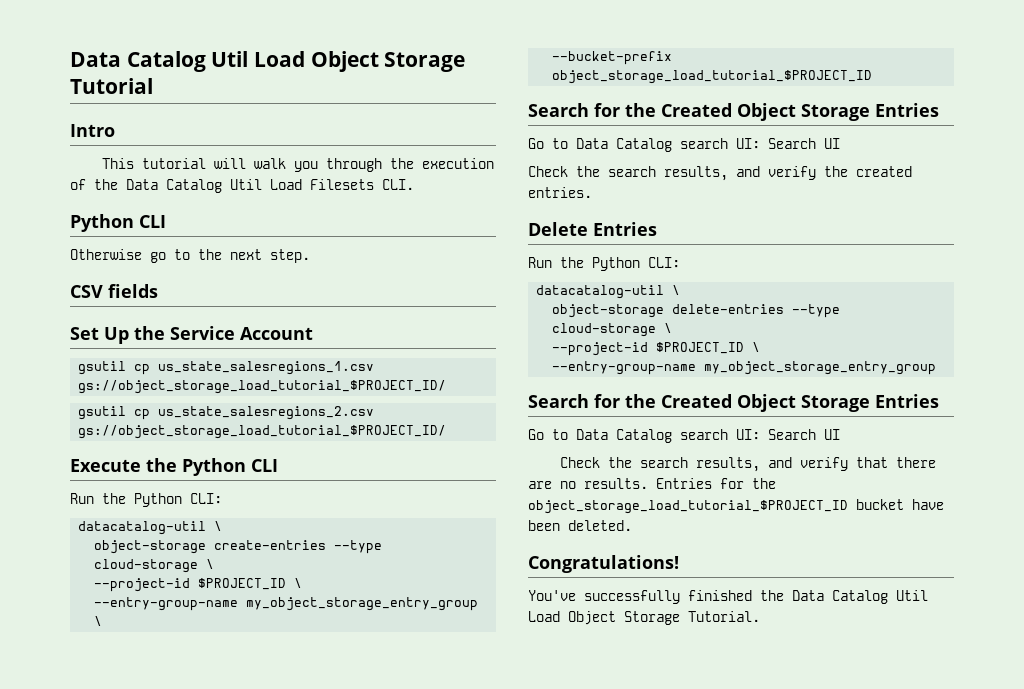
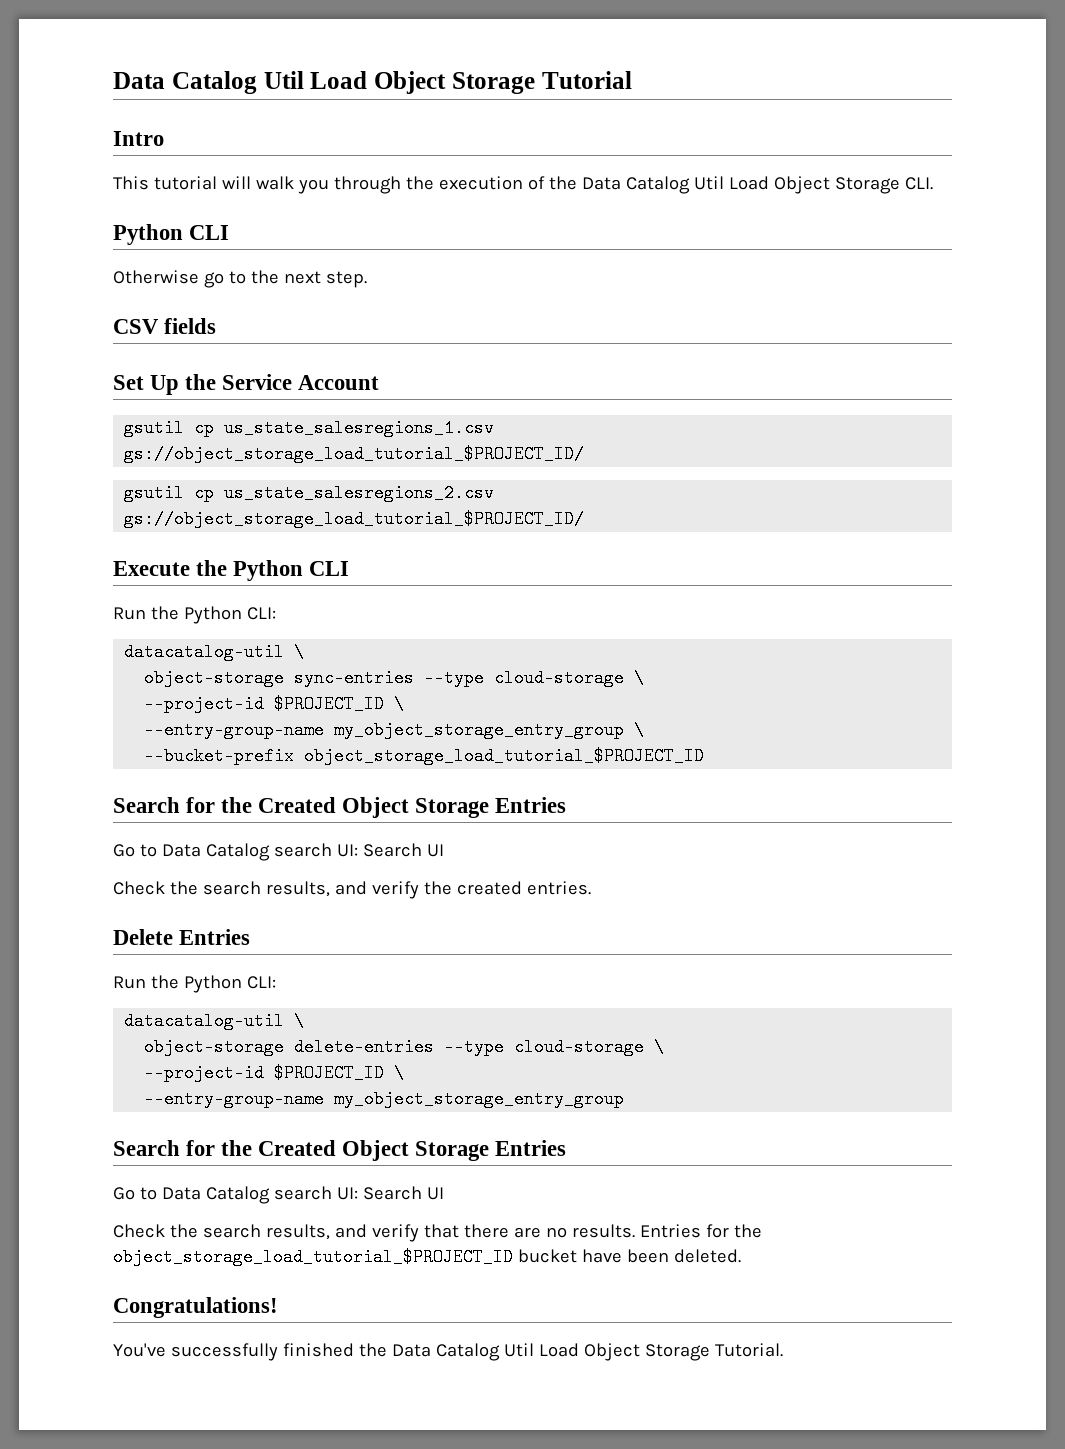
- This tutorial will walk you through the execution of the Data Catalog Util Load Filesets CLI.
+ This tutorial will walk you through the execution of the Data Catalog Util Load Object Storage CLI.
- object-storage create-entries --type cloud-storage \
+ object-storage sync-entries --type cloud-storage \

